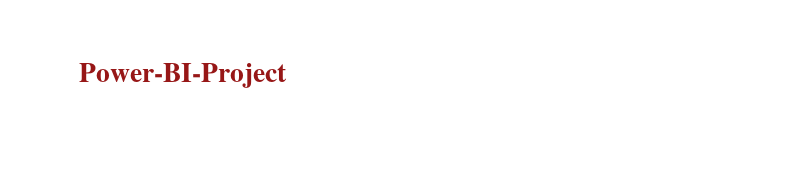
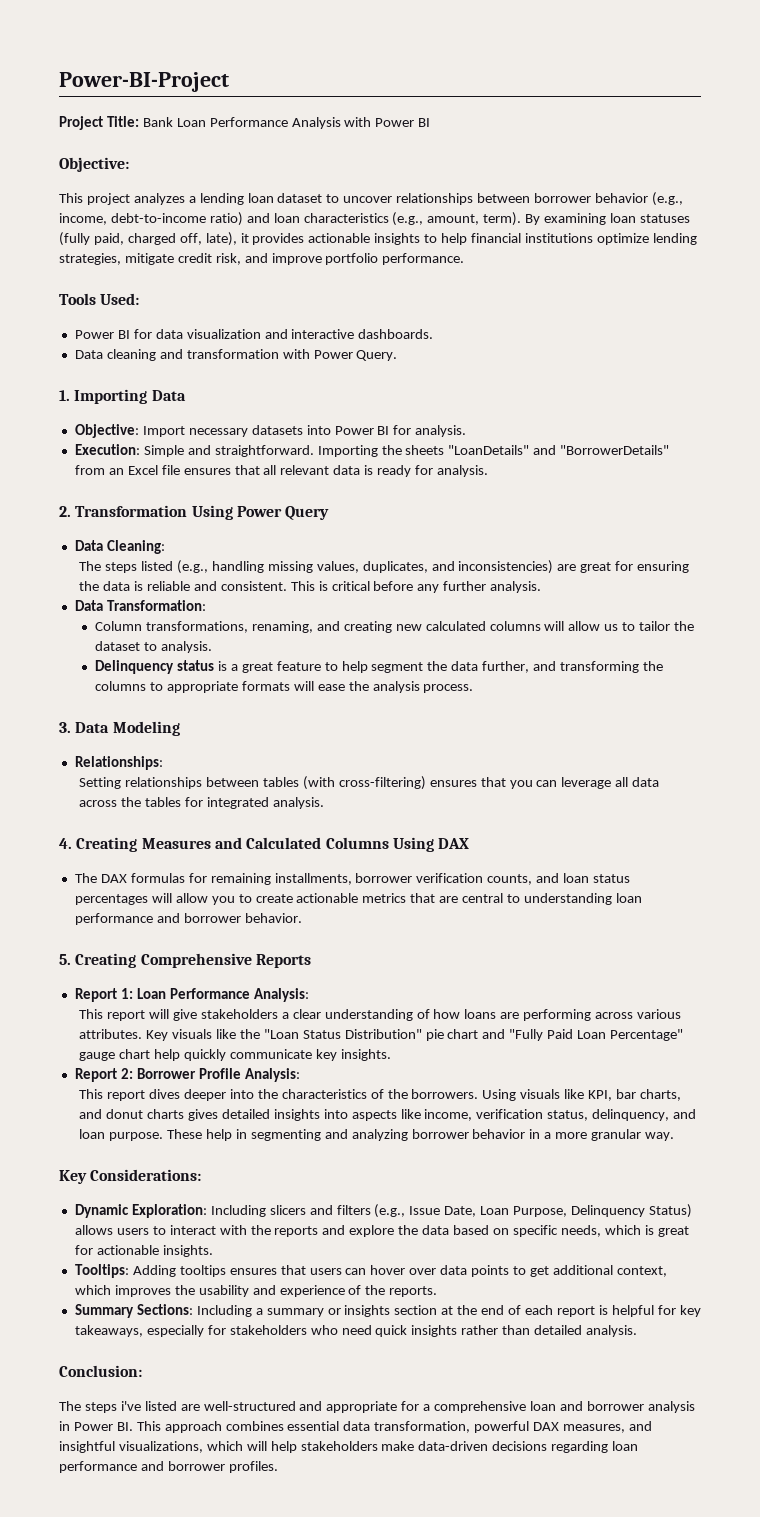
+ Project Title: Bank Loan Performance Analysis with Power BI
+ Objective:
+ This project analyzes a lending loan dataset to uncover relationships between borrower behavior (e.g., income, debt-to-income ratio) and loan characteristics (e.g., amount, term). By examining loan statuses (fully paid, charged off, late), it provides actionable insights to help financial institutions optimize lending strategies, mitigate credit risk, and improve portfolio performance.
+ Tools Used:
+ Power BI for data visualization and interactive dashboards.
+ Data cleaning and transformation with Power Query.
+ 1. Importing Data
+ Objective: Import necessary datasets into Power BI for analysis.
+ Execution: Simple and straightforward. Importing the sheets "LoanDetails" and "BorrowerDetails" from an Excel file ensures that all relevant data is ready for analysis.
+ 2. Transformation Using Power Query
+ Data Cleaning:
+ The steps listed (e.g., handling missing values, duplicates, and inconsistencies) are great for ensuring the data is reliable and consistent. This is critical before any further analysis.
+ Data Transformation:
+ Column transformations, renaming, and creating new calculated columns will allow us to tailor the dataset to analysis.
+ Delinquency status is a great feature to help segment the data further, and transforming the columns to appropriate formats will ease the analysis process.
+ 3. Data Modeling
+ Relationships:
+ Setting relationships between tables (with cross-filtering) ensures that you can leverage all data across the tables for integrated analysis.
+ 4. Creating Measures and Calculated Columns Using DAX
+ The DAX formulas for remaining installments, borrower verification counts, and loan status percentages will allow you to create actionable metrics that are central to understanding loan performance and borrower behavior.
+ 5. Creating Comprehensive Reports
+ Report 1: Loan Performance Analysis:
+ This report will give stakeholders a clear understanding of how loans are performing across various attributes. Key visuals like the "Loan Status Distribution" pie chart and "Fully Paid Loan Percentage" gauge chart help quickly communicate key insights.
+ Report 2: Borrower Profile Analysis:
+ This report dives deeper into the characteristics of the borrowers. Using visuals like KPI, bar charts, and donut charts gives detailed insights into aspects like income, verification status, delinquency, and loan purpose. These help in segmenting and analyzing borrower behavior in a more granular way.
+ Key Considerations:
+ Dynamic Exploration: Including slicers and filters (e.g., Issue Date, Loan Purpose, Delinquency Status) allows users to interact with the reports and explore the data based on specific needs, which is great for actionable insights.
+ Tooltips: Adding tooltips ensures that users can hover over data points to get additional context, which improves the usability and experience of the reports.
+ Summary Sections: Including a summary or insights section at the end of each report is helpful for key takeaways, especially for stakeholders who need quick insights rather than detailed analysis.
+ Conclusion:
+ The steps i've listed are well-structured and appropriate for a comprehensive loan and borrower analysis in Power BI. This approach combines essential data transformation, powerful DAX measures, and insightful visualizations, which will help stakeholders make data-driven decisions regarding loan performance and borrower profiles.

